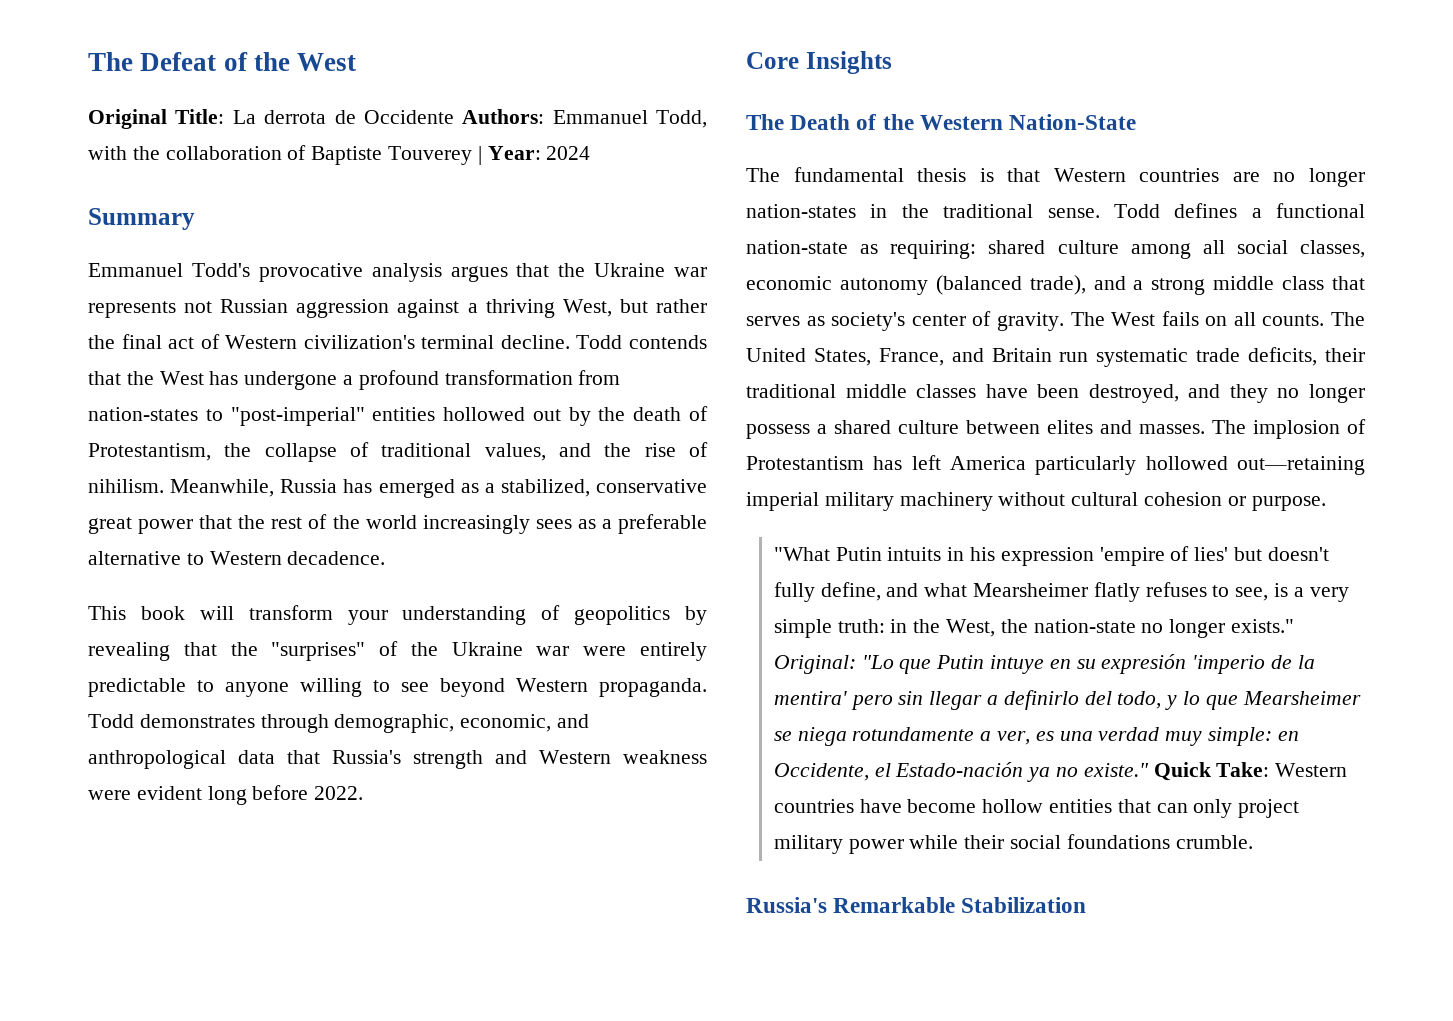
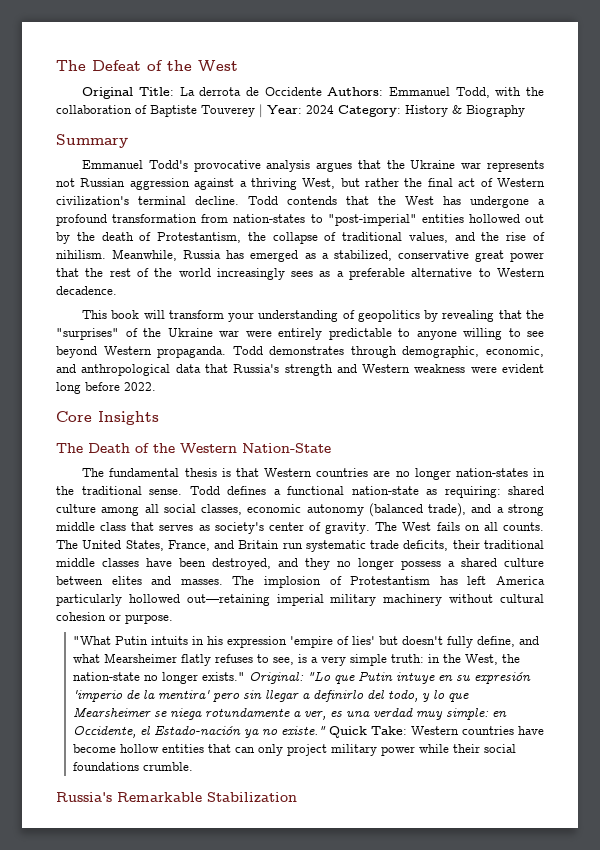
- Original Title: La derrota de Occidente Authors: Emmanuel Todd, with the collaboration of Baptiste Touverey | Year: 2024
+ Original Title: La derrota de Occidente Authors: Emmanuel Todd, with the collaboration of Baptiste Touverey | Year: 2024 Category: History & Biography

